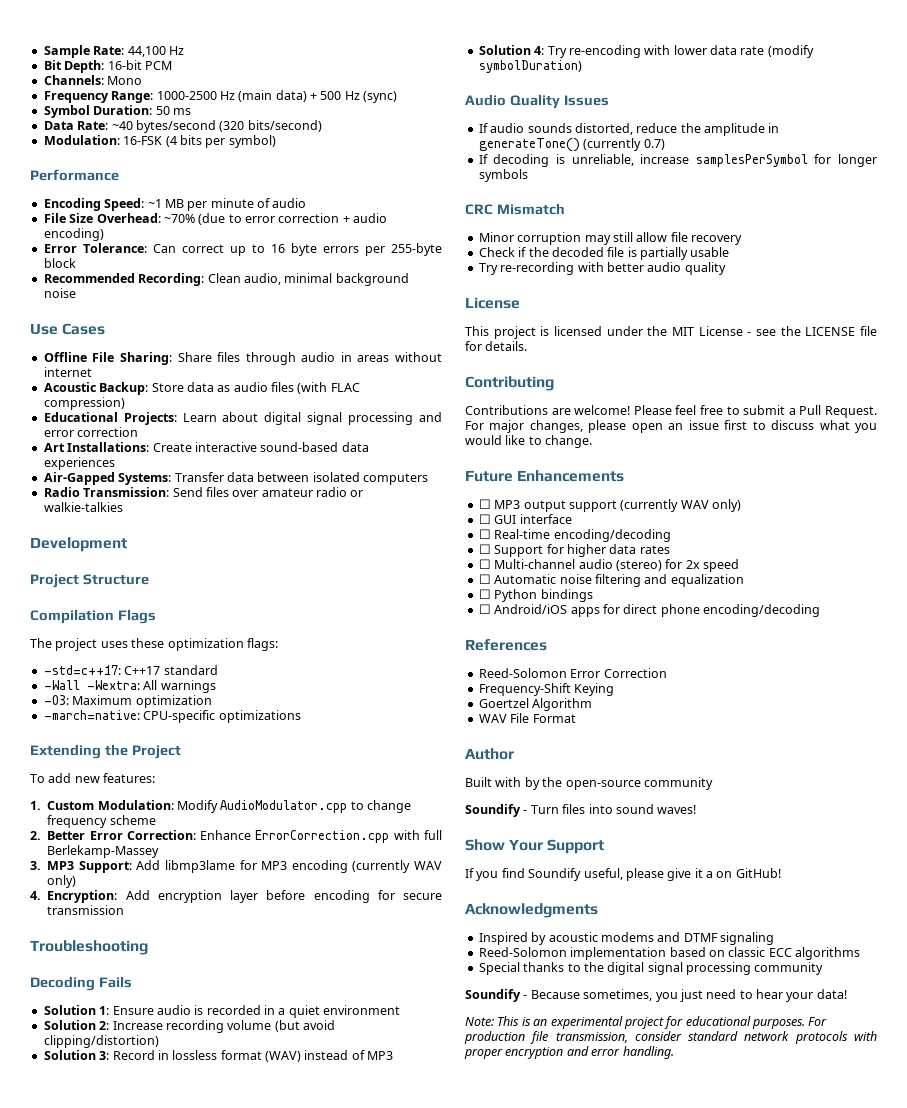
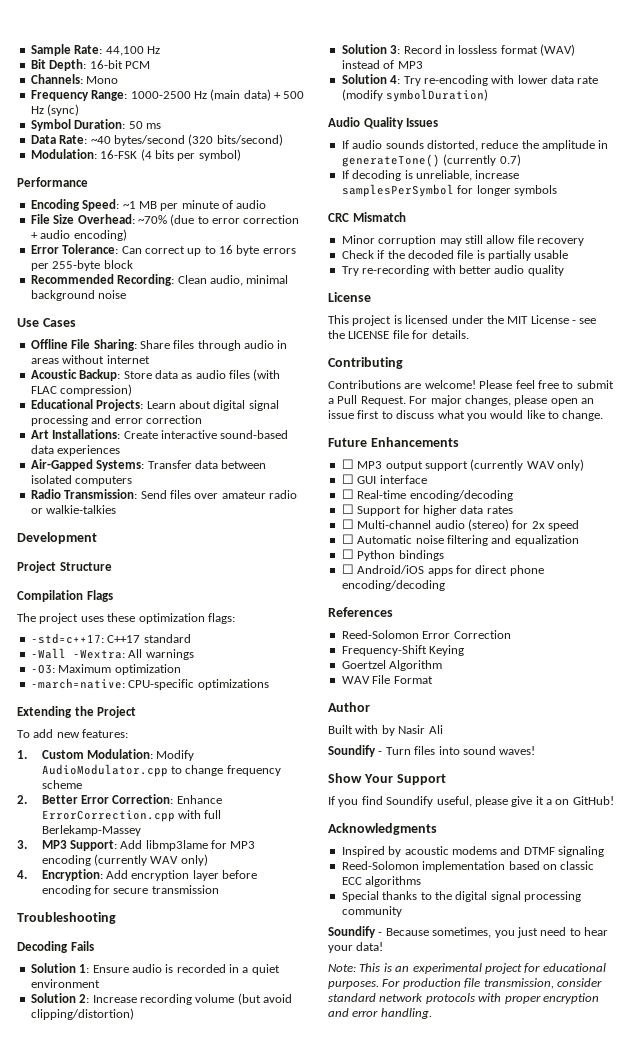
- Built with by the open-source community
+ Built with by Nasir Ali

